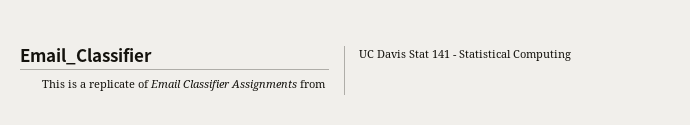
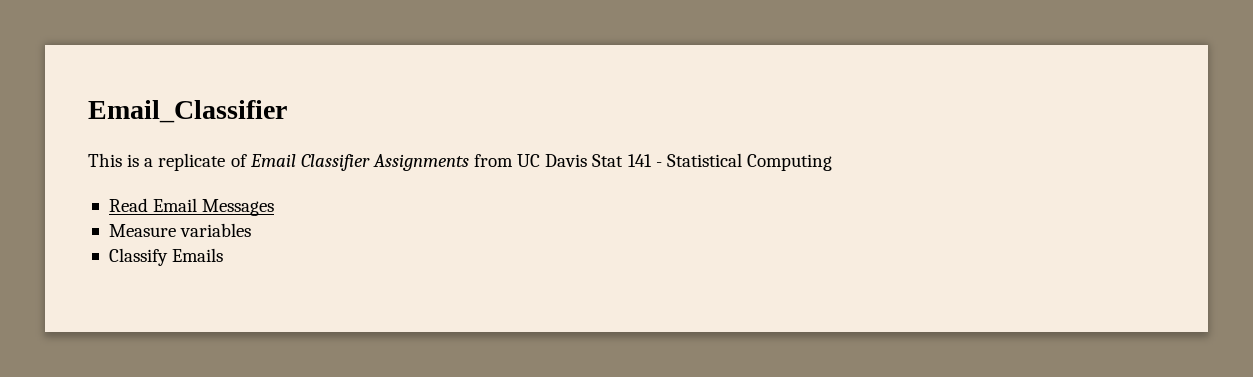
+ Read Email Messages
+ Measure variables
+ Classify Emails

